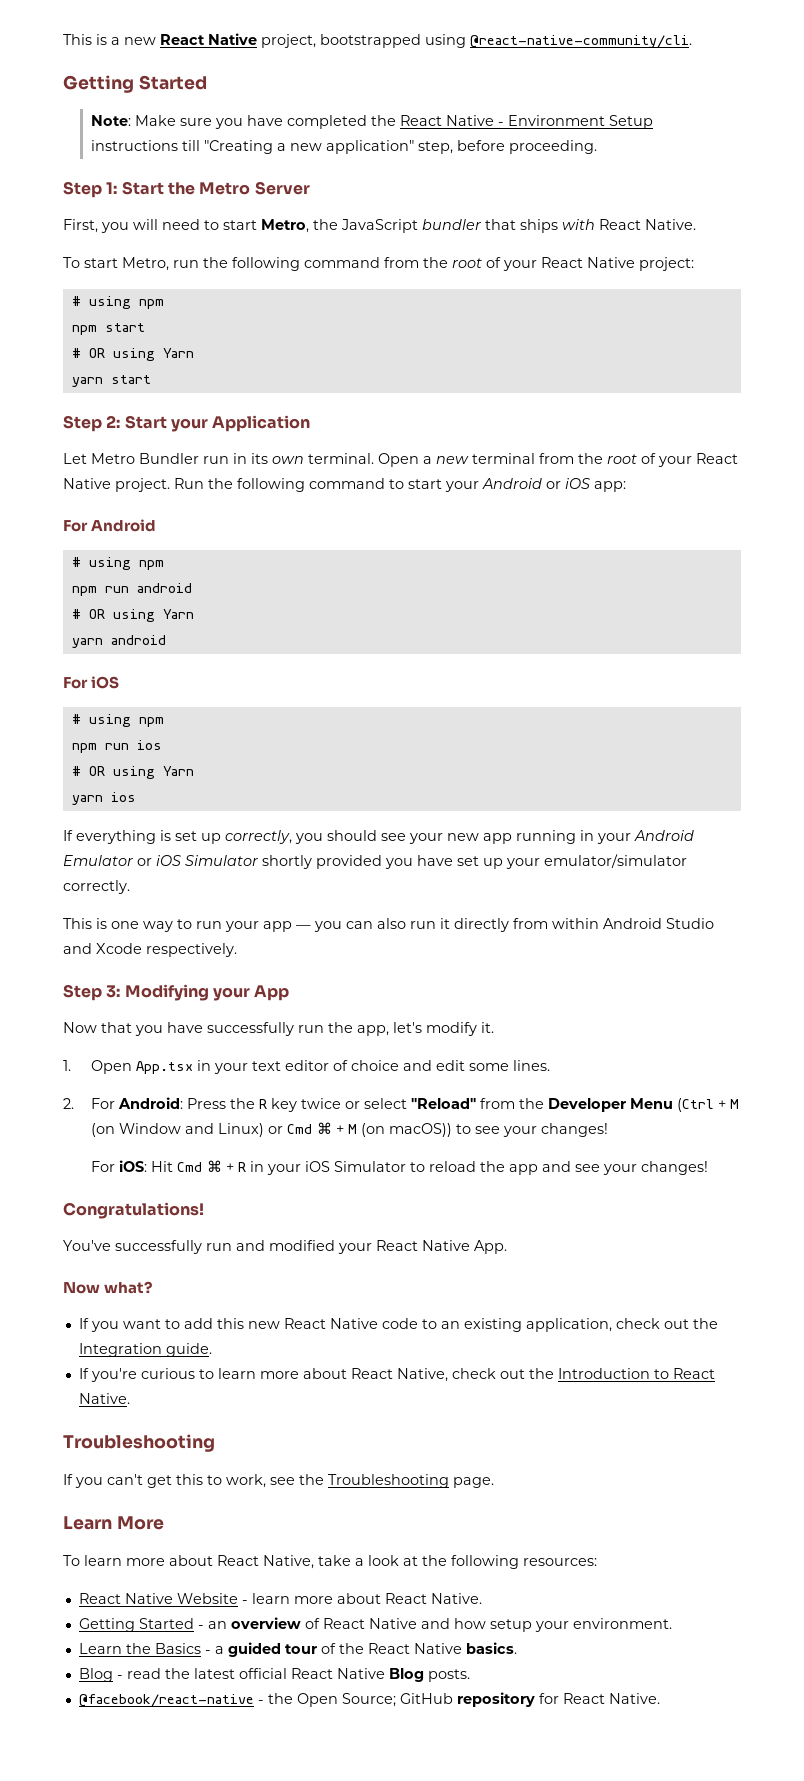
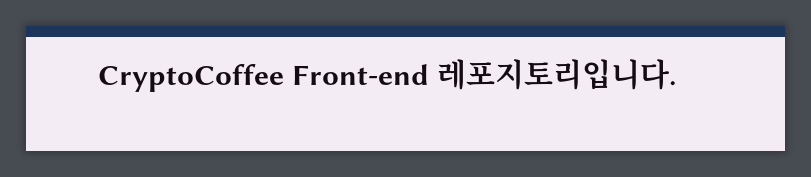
- This is a new React Native project, bootstrapped using @react-native-community/cli.
- Getting Started
- Note: Make sure you have completed the React Native - Environment Setup instructions till "Creating a new application" step, before proceeding.
- Step 1: Start the Metro Server
- First, you will need to start Metro, the JavaScript bundler that ships with React Native.
- To start Metro, run the following command from the root of your React Native project:
- # using npm
- npm start
- # OR using Yarn
- yarn start
- Step 2: Start your Application
- Let Metro Bundler run in its own terminal. Open a new terminal from the root of your React Native project. Run the following command to start your Android or iOS app:
- For Android
- # using npm
- npm run android
- # OR using Yarn
- yarn android
- For iOS
- # using npm
- npm run ios
- # OR using Yarn
- yarn ios
- If everything is set up correctly, you should see your new app running in your Android Emulator or iOS Simulator shortly provided you have set up your emulator/simulator correctly.
- This is one way to run your app — you can also run it directly from within Android Studio and Xcode respectively.
- Step 3: Modifying your App
- Now that you have successfully run the app, let's modify it.
- 1. Open App.tsx in your text editor of choice and edit some lines.
- 2. For Android: Press the R key twice or select "Reload" from the Developer Menu (Ctrl + M (on Window and Linux) or Cmd ⌘ + M (on macOS)) to see your changes!
- For iOS: Hit Cmd ⌘ + R in your iOS Simulator to reload the app and see your changes!
- Congratulations!
- You've successfully run and modified your React Native App.
- Now what?
- If you want to add this new React Native code to an existing application, check out the Integration guide.
- If you're curious to learn more about React Native, check out the Introduction to React Native.
- Troubleshooting
- If you can't get this to work, see the Troubleshooting page.
- Learn More
- To learn more about React Native, take a look at the following resources:
- React Native Website - learn more about React Native.
- Getting Started - an overview of React Native and how setup your environment.
- Learn the Basics - a guided tour of the React Native basics.
- Blog - read the latest official React Native Blog posts.
- @facebook/react-native - the Open Source; GitHub repository for React Native.
+ CryptoCoffee Front-end 레포지토리입니다.

